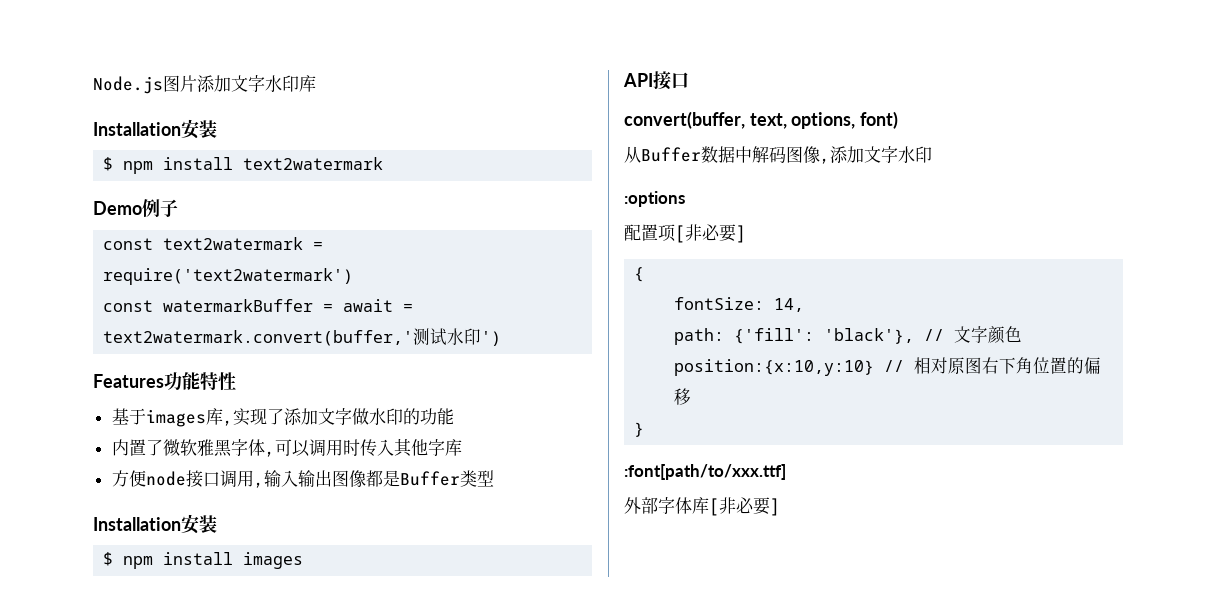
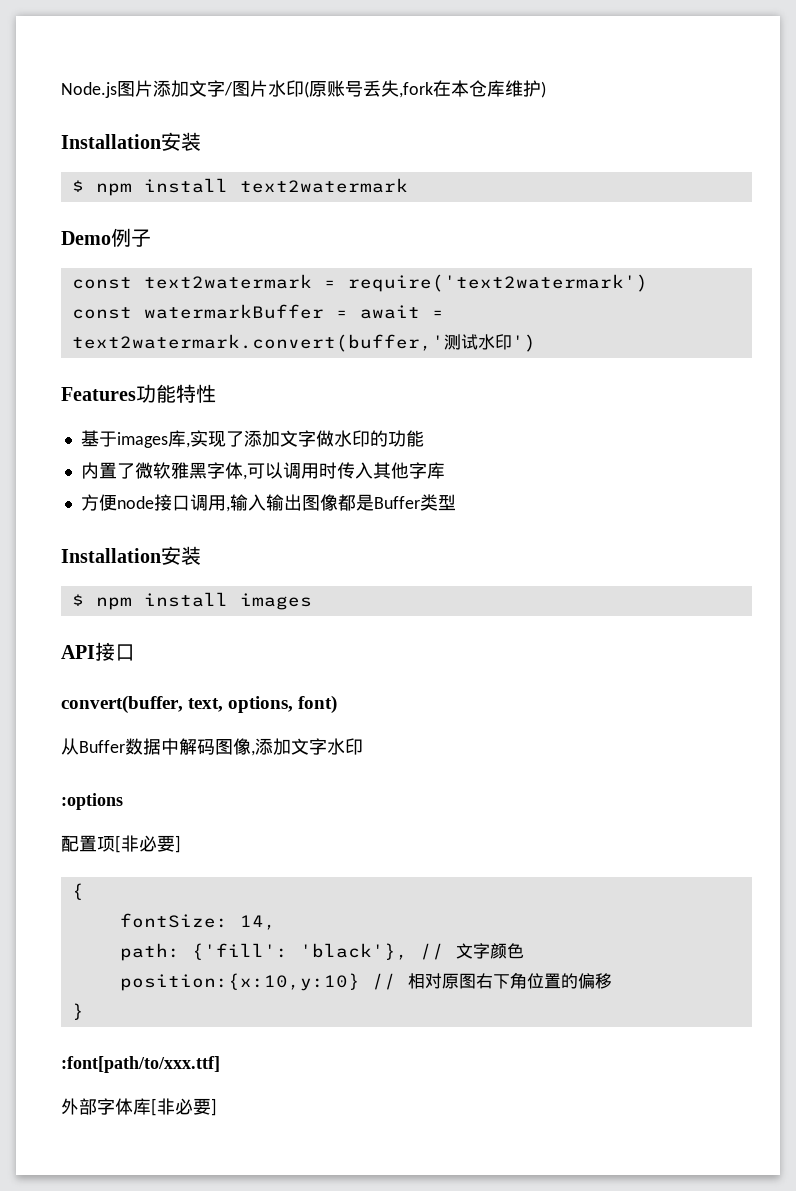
- Node.js图片添加文字水印库
+ Node.js图片添加文字/图片水印(原账号丢失,fork在本仓库维护)

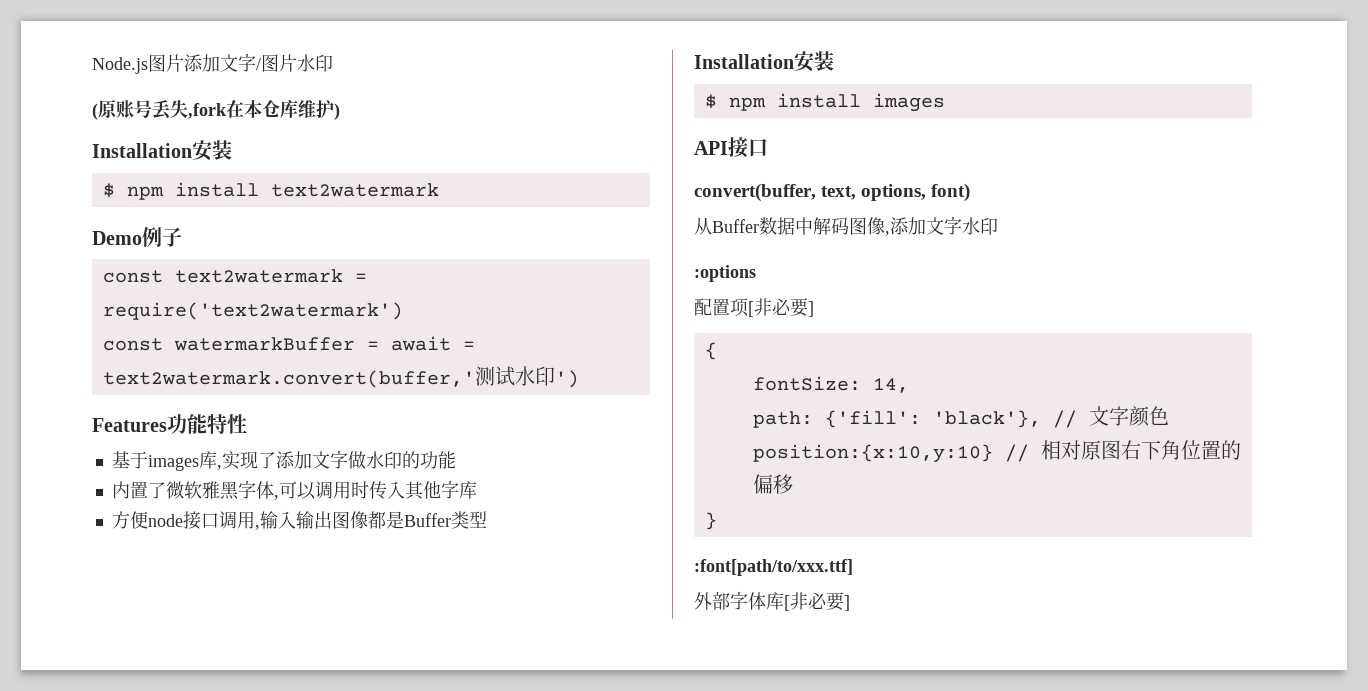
- Node.js图片添加文字/图片水印(原账号丢失,fork在本仓库维护)
+ Node.js图片添加文字/图片水印
+ (原账号丢失,fork在本仓库维护)

